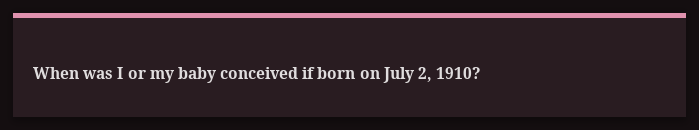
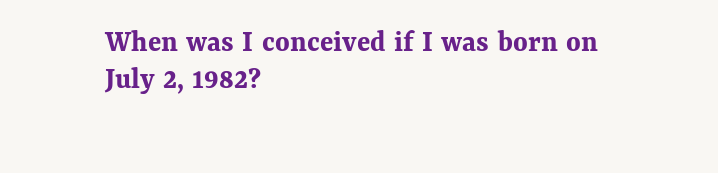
- When was I or my baby conceived if born on July 2, 1910?
+ When was I conceived if I was born on July 2, 1982?

